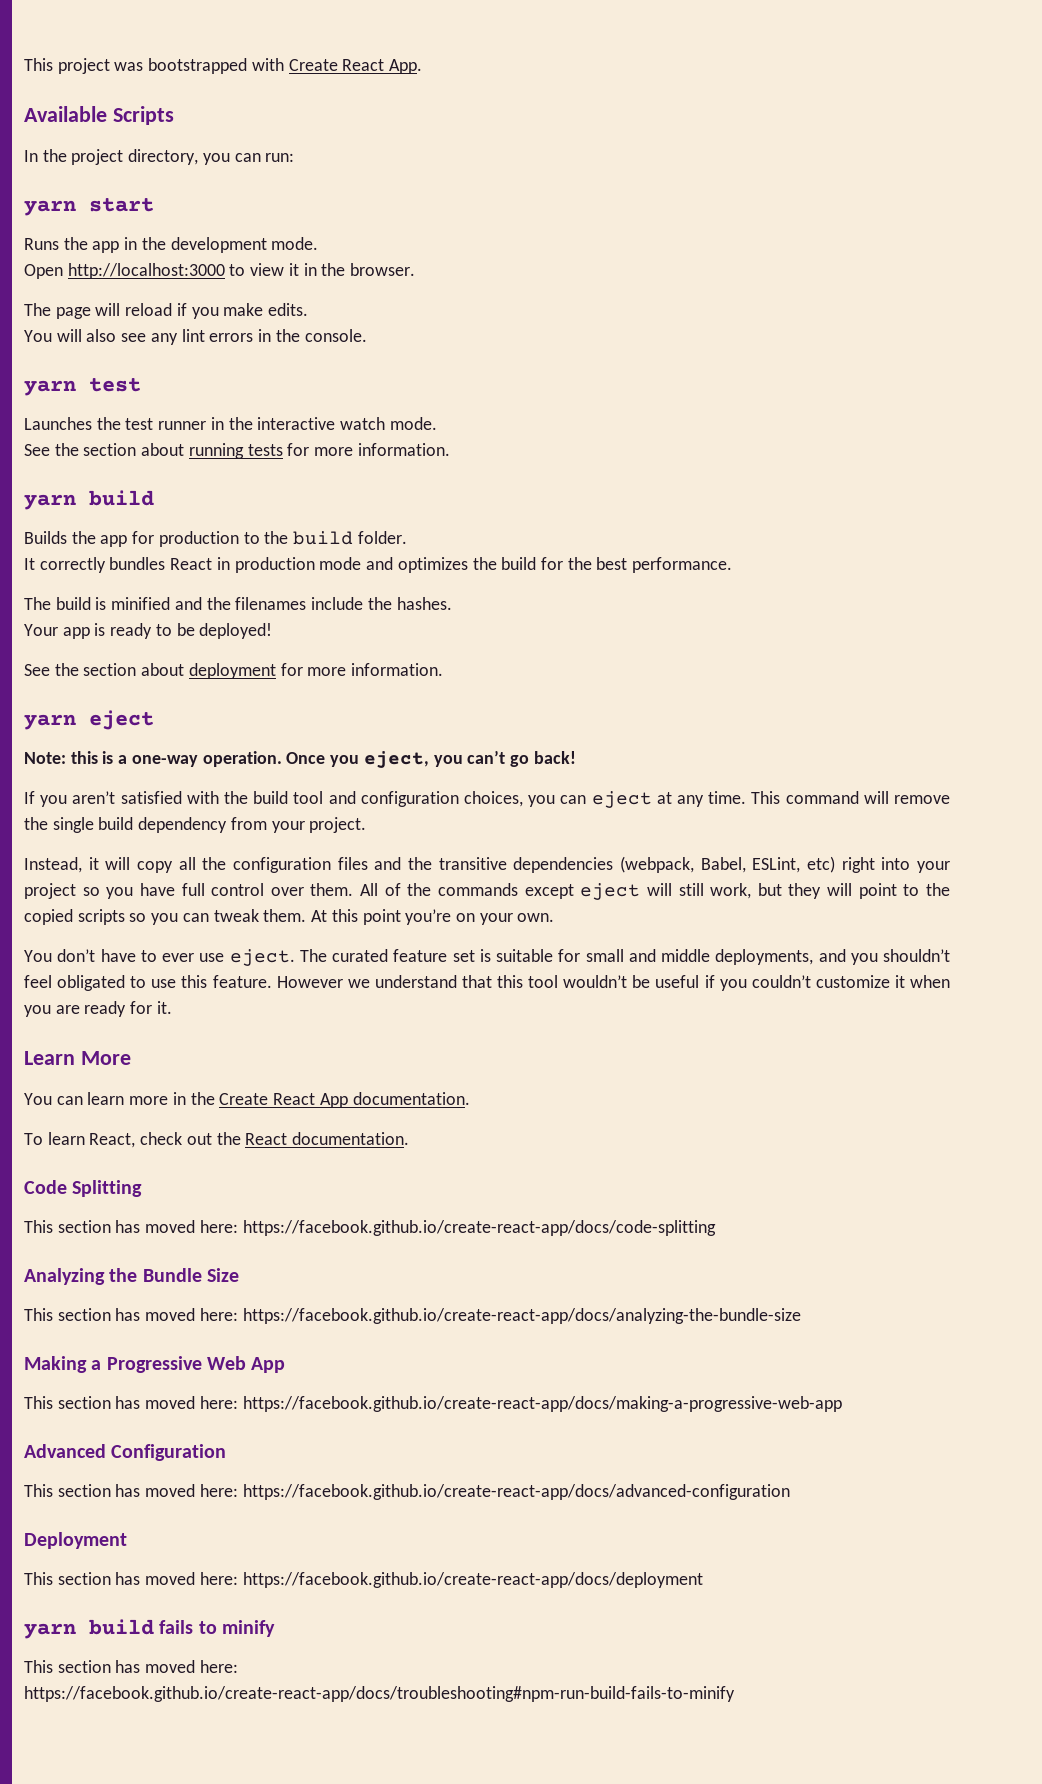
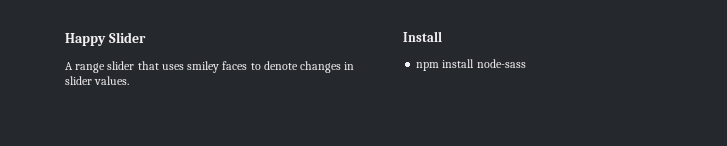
- This project was bootstrapped with Create React App.
- Available Scripts
- In the project directory, you can run:
- yarn start
- Runs the app in the development mode.
- Open http://localhost:3000 to view it in the browser.
- The page will reload if you make edits.
- You will also see any lint errors in the console.
- yarn test
- Launches the test runner in the interactive watch mode.
- See the section about running tests for more information.
- yarn build
- Builds the app for production to the build folder.
- It correctly bundles React in production mode and optimizes the build for the best performance.
- The build is minified and the filenames include the hashes.
- Your app is ready to be deployed!
- See the section about deployment for more information.
- yarn eject
- Note: this is a one-way operation. Once you eject, you can’t go back!
- If you aren’t satisfied with the build tool and configuration choices, you can eject at any time. This command will remove the single build dependency from your project.
- Instead, it will copy all the configuration files and the transitive dependencies (webpack, Babel, ESLint, etc) right into your project so you have full control over them. All of the commands except eject will still work, but they will point to the copied scripts so you can tweak them. At this point you’re on your own.
- You don’t have to ever use eject. The curated feature set is suitable for small and middle deployments, and you shouldn’t feel obligated to use this feature. However we understand that this tool wouldn’t be useful if you couldn’t customize it when you are ready for it.
- Learn More
- You can learn more in the Create React App documentation.
- To learn React, check out the React documentation.
- Code Splitting
- This section has moved here: https://facebook.github.io/create-react-app/docs/code-splitting
- Analyzing the Bundle Size
- This section has moved here: https://facebook.github.io/create-react-app/docs/analyzing-the-bundle-size
- Making a Progressive Web App
- This section has moved here: https://facebook.github.io/create-react-app/docs/making-a-progressive-web-app
- Advanced Configuration
- This section has moved here: https://facebook.github.io/create-react-app/docs/advanced-configuration
- Deployment
- This section has moved here: https://facebook.github.io/create-react-app/docs/deployment
- yarn build fails to minify
- This section has moved here: https://facebook.github.io/create-react-app/docs/troubleshooting#npm-run-build-fails-to-minify
+ Happy Slider
+ A range slider that uses smiley faces to denote changes in slider values.
+ Install
+ npm install node-sass

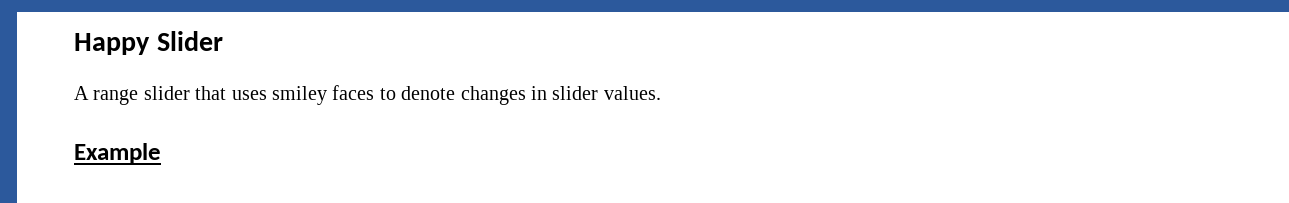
- Install
- npm install node-sass
+ Example

